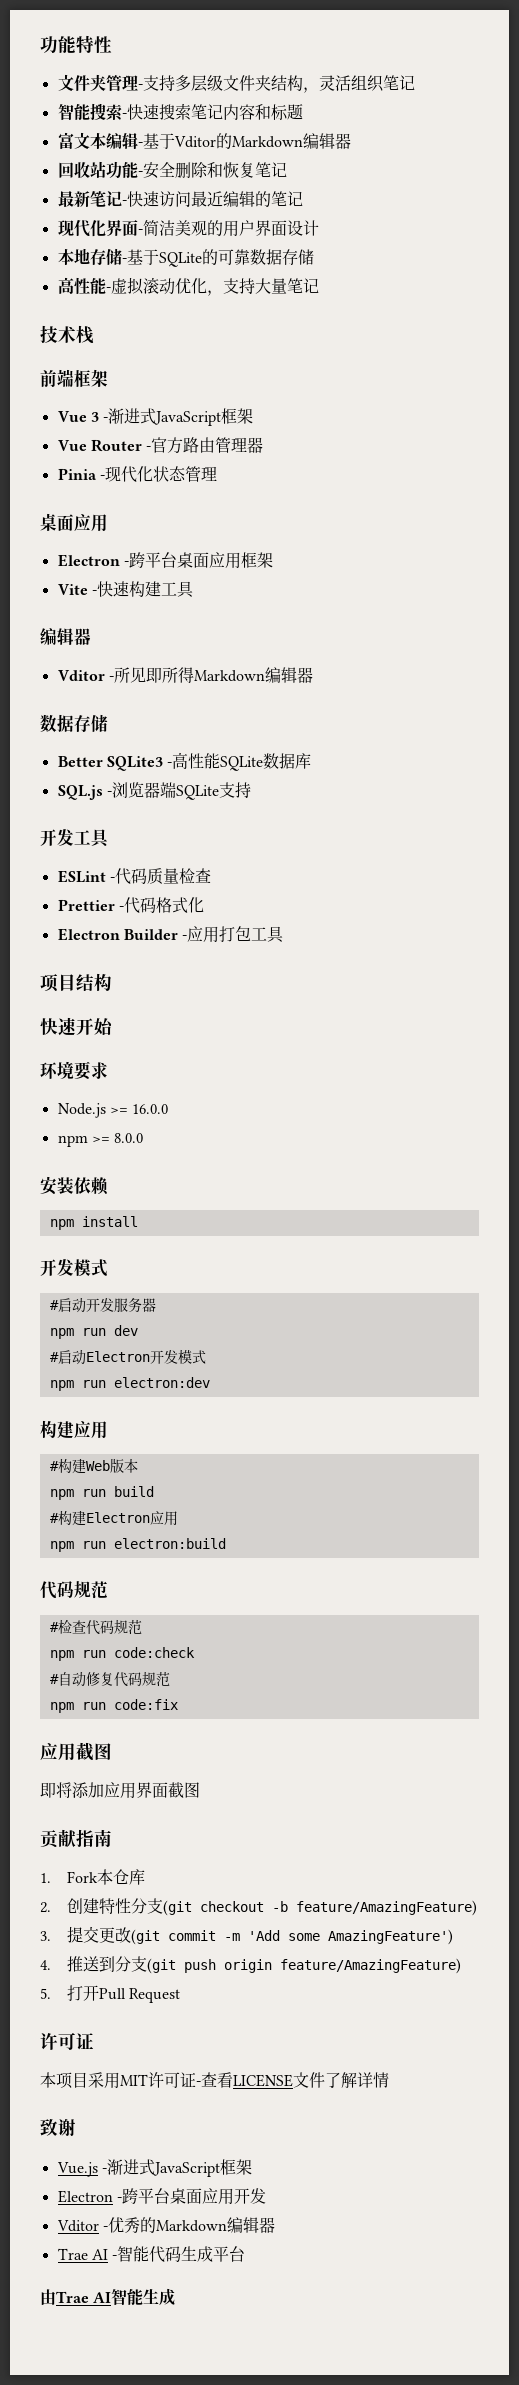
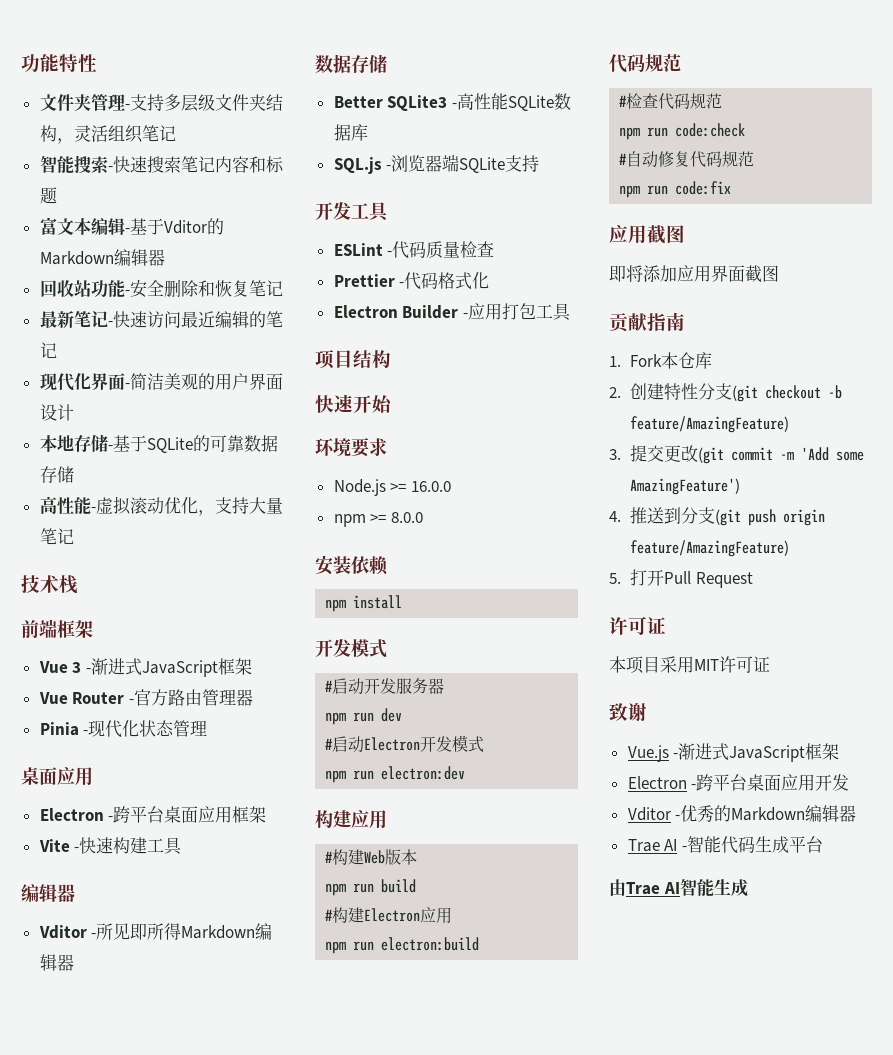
- 本项目采用MIT许可证-查看LICENSE文件了解详情
+ 本项目采用MIT许可证

